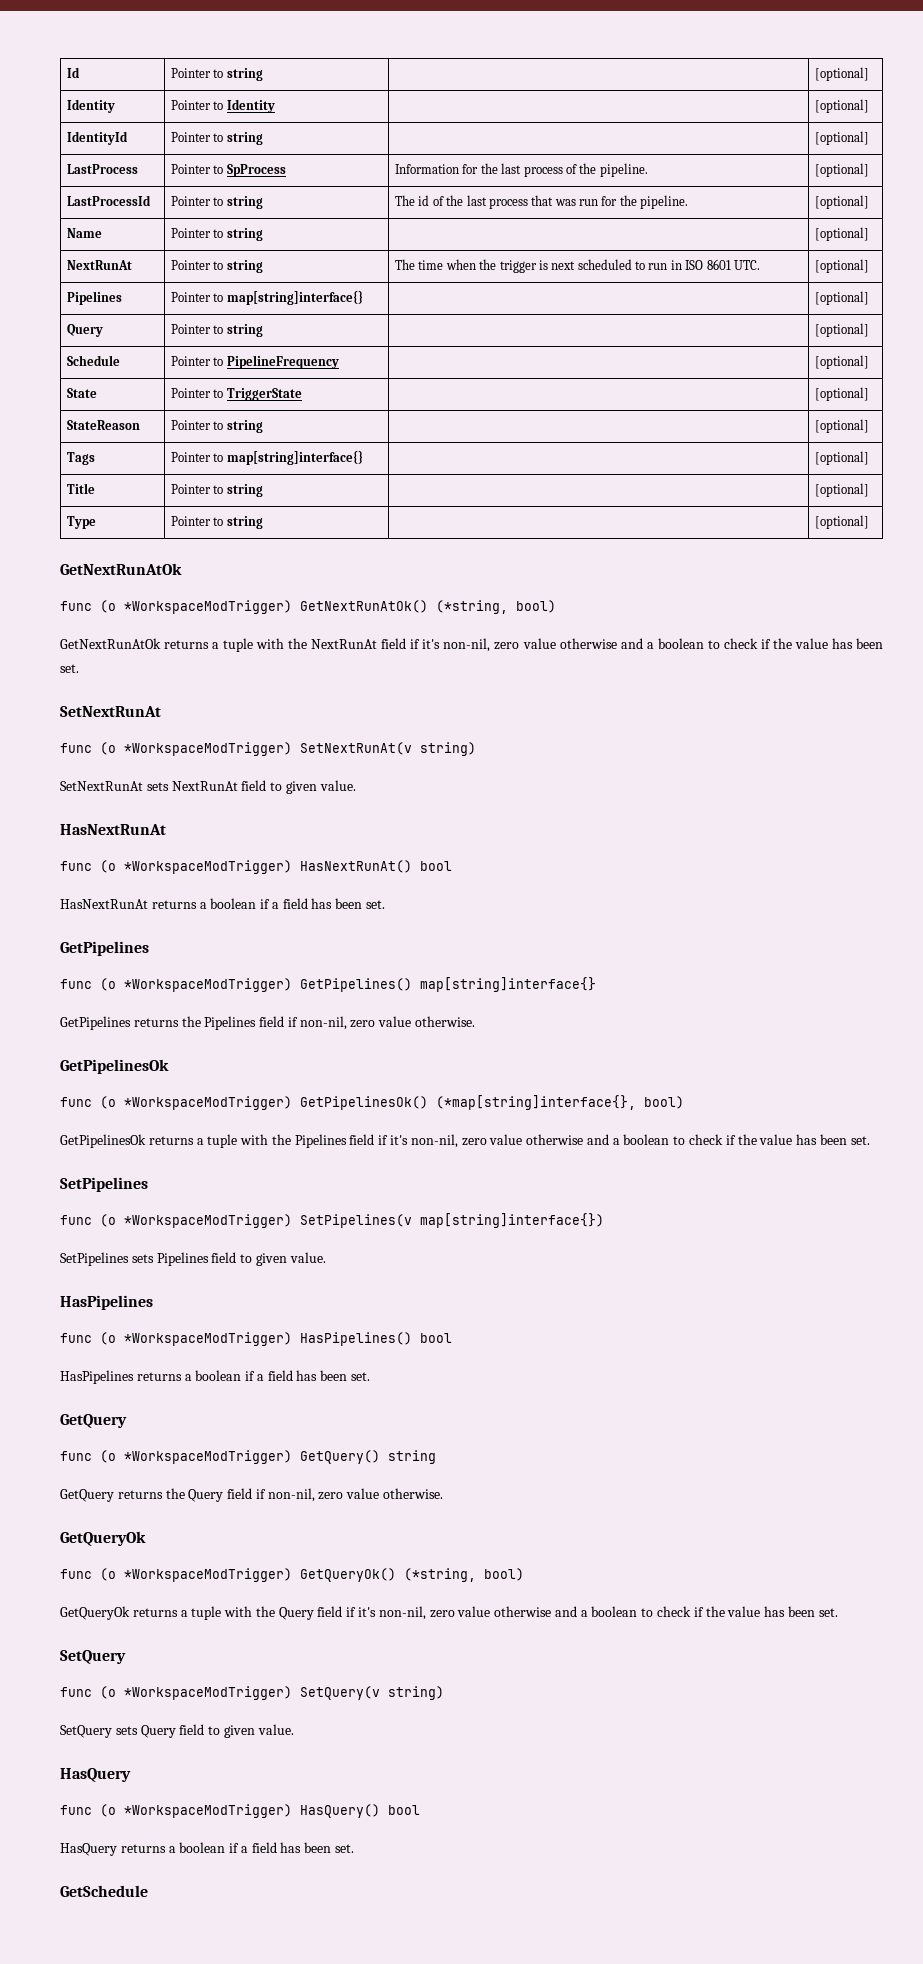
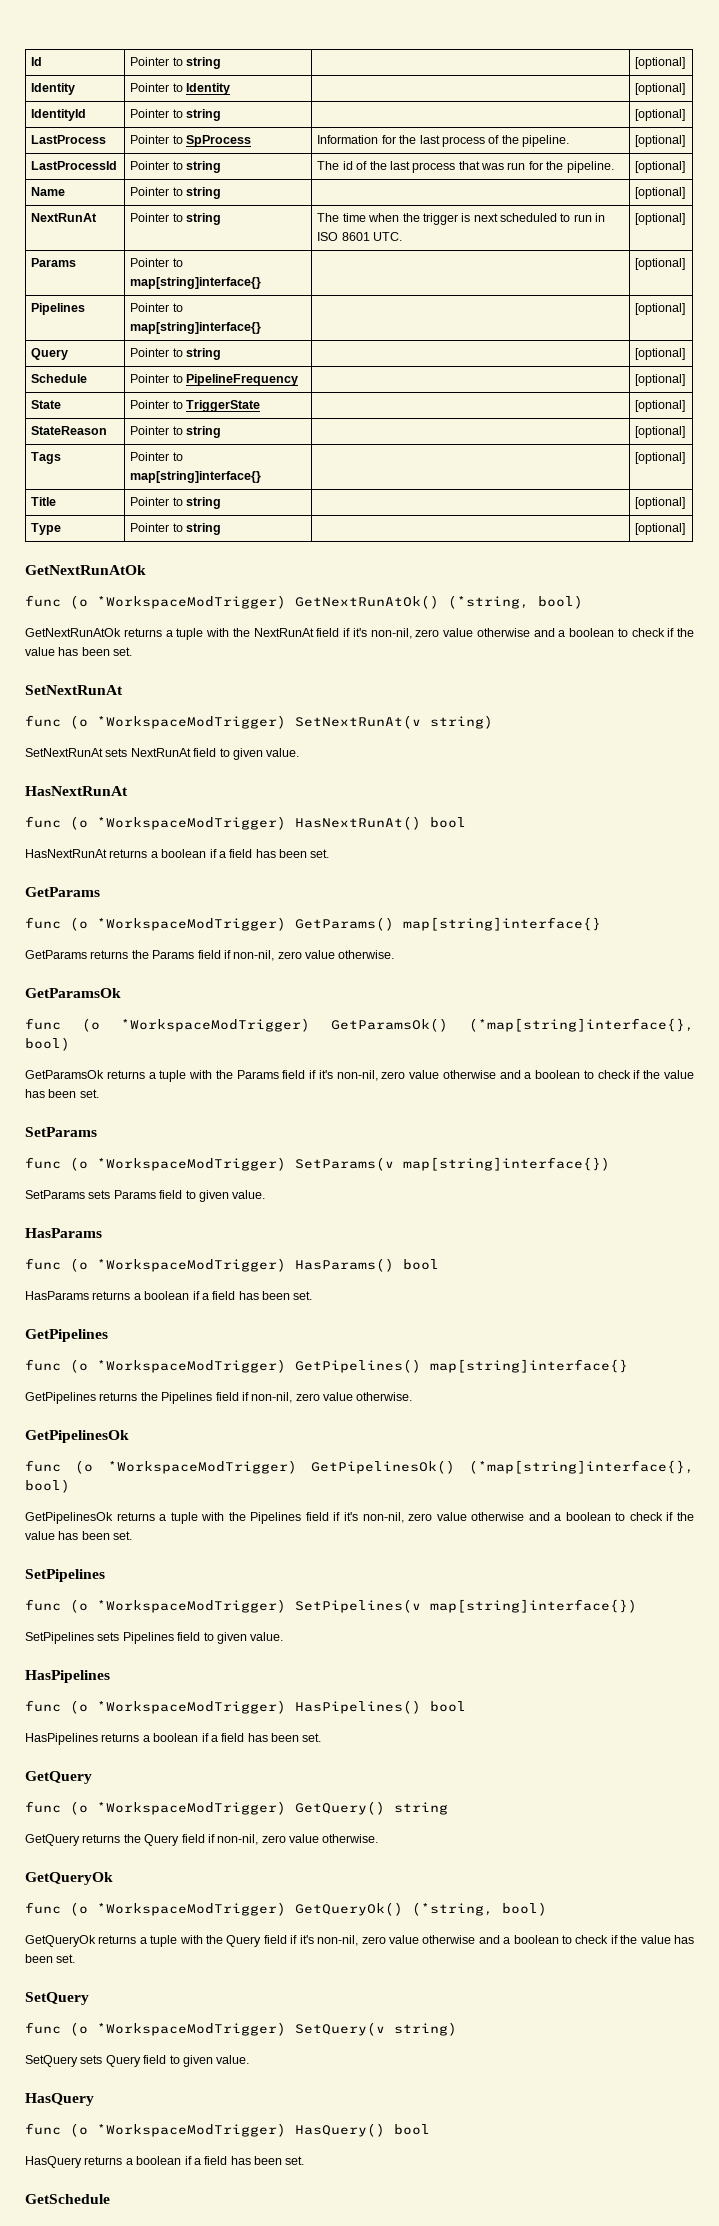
+ Params | Pointer to map[string]interface{} | | [optional]
  HasNextRunAt returns a boolean if a field has been set.
+ GetParams
+ func (o *WorkspaceModTrigger) GetParams() map[string]interface{}
+ GetParams returns the Params field if non-nil, zero value otherwise.
+ GetParamsOk
+ func (o *WorkspaceModTrigger) GetParamsOk() (*map[string]interface{}, bool)
+ GetParamsOk returns a tuple with the Params field if it's non-nil, zero value otherwise and a boolean to check if the value has been set.
+ SetParams
+ func (o *WorkspaceModTrigger) SetParams(v map[string]interface{})
+ SetParams sets Params field to given value.
+ HasParams
+ func (o *WorkspaceModTrigger) HasParams() bool
+ HasParams returns a boolean if a field has been set.

